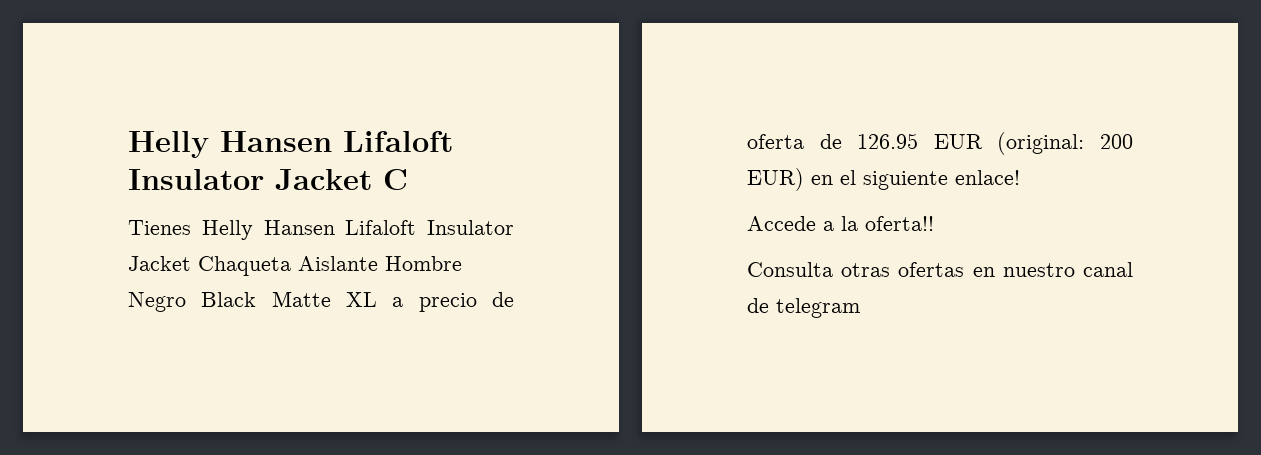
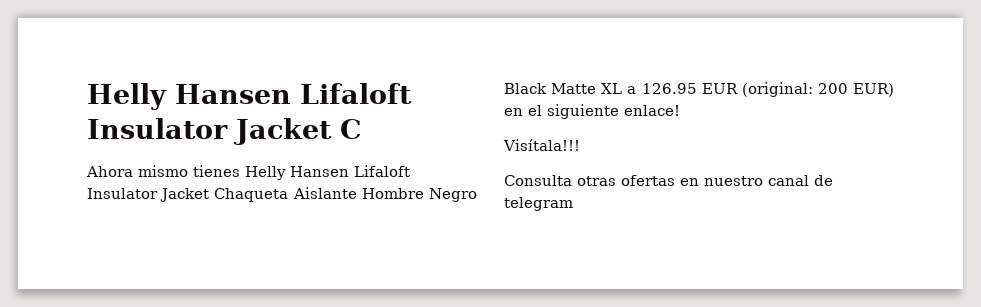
- Tienes Helly Hansen Lifaloft Insulator Jacket Chaqueta Aislante Hombre Negro Black Matte XL a precio de oferta de 126.95 EUR (original: 200 EUR) en el siguiente enlace!
+ Ahora mismo tienes Helly Hansen Lifaloft Insulator Jacket Chaqueta Aislante Hombre Negro Black Matte XL a 126.95 EUR (original: 200 EUR) en el siguiente enlace!
- Accede a la oferta!!
+ Visítala!!!

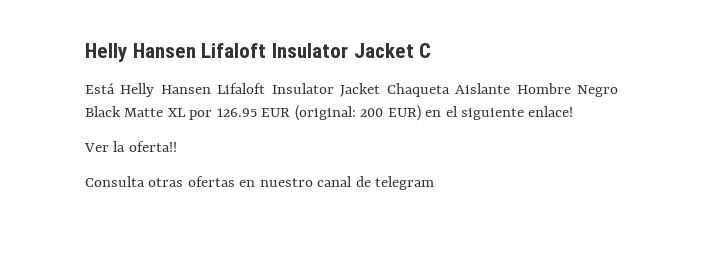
- Ahora mismo tienes Helly Hansen Lifaloft Insulator Jacket Chaqueta Aislante Hombre Negro Black Matte XL a 126.95 EUR (original: 200 EUR) en el siguiente enlace!
+ Está Helly Hansen Lifaloft Insulator Jacket Chaqueta Aislante Hombre Negro Black Matte XL por 126.95 EUR (original: 200 EUR) en el siguiente enlace!
- Visítala!!!
+ Ver la oferta!!

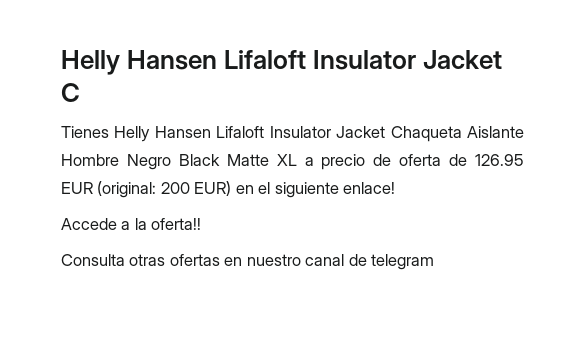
- Está Helly Hansen Lifaloft Insulator Jacket Chaqueta Aislante Hombre Negro Black Matte XL por 126.95 EUR (original: 200 EUR) en el siguiente enlace!
+ Tienes Helly Hansen Lifaloft Insulator Jacket Chaqueta Aislante Hombre Negro Black Matte XL a precio de oferta de 126.95 EUR (original: 200 EUR) en el siguiente enlace!
- Ver la oferta!!
+ Accede a la oferta!!

